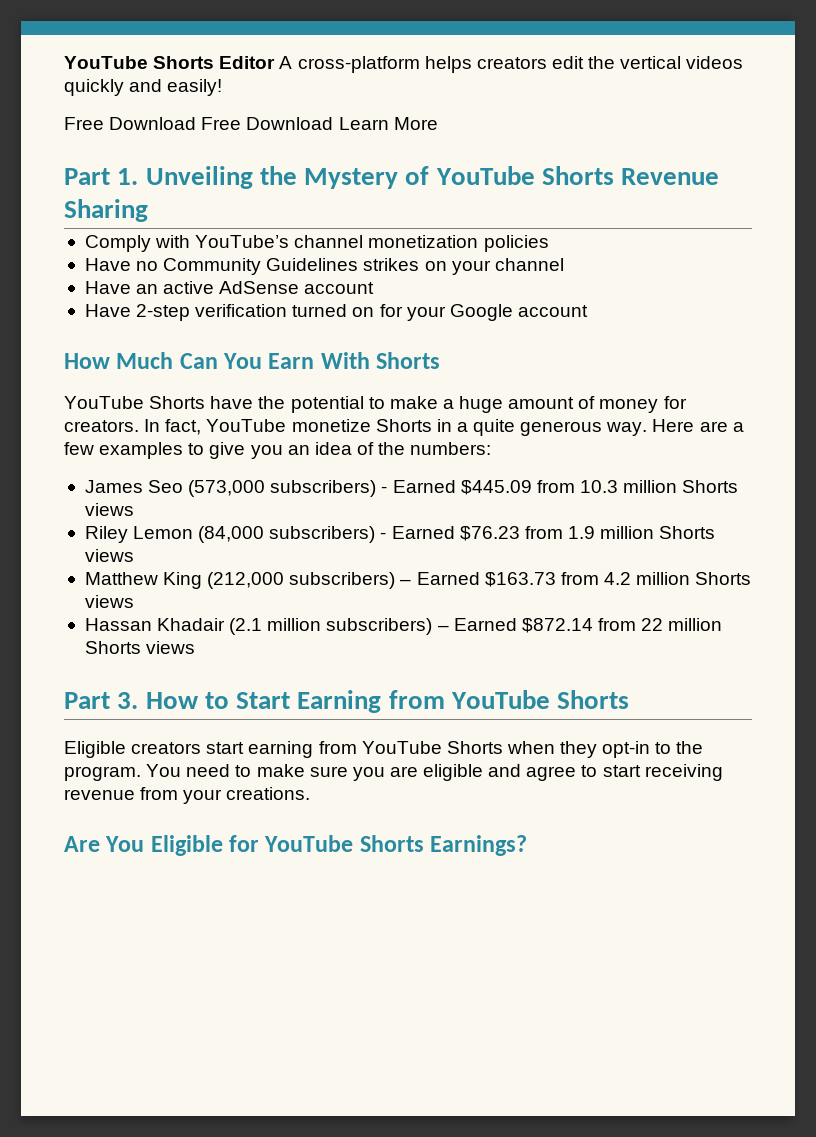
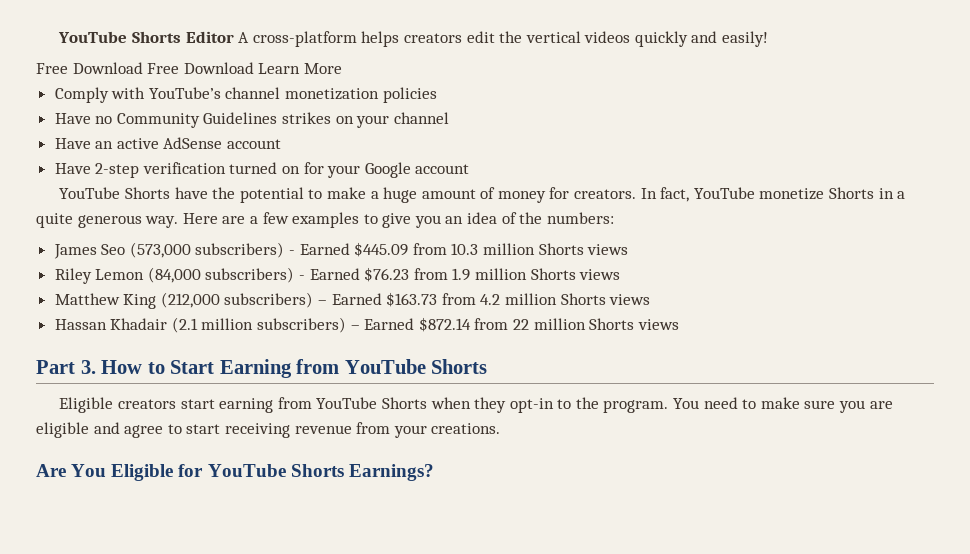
- Part 1. Unveiling the Mystery of YouTube Shorts Revenue Sharing
- How Much Can You Earn With Shorts

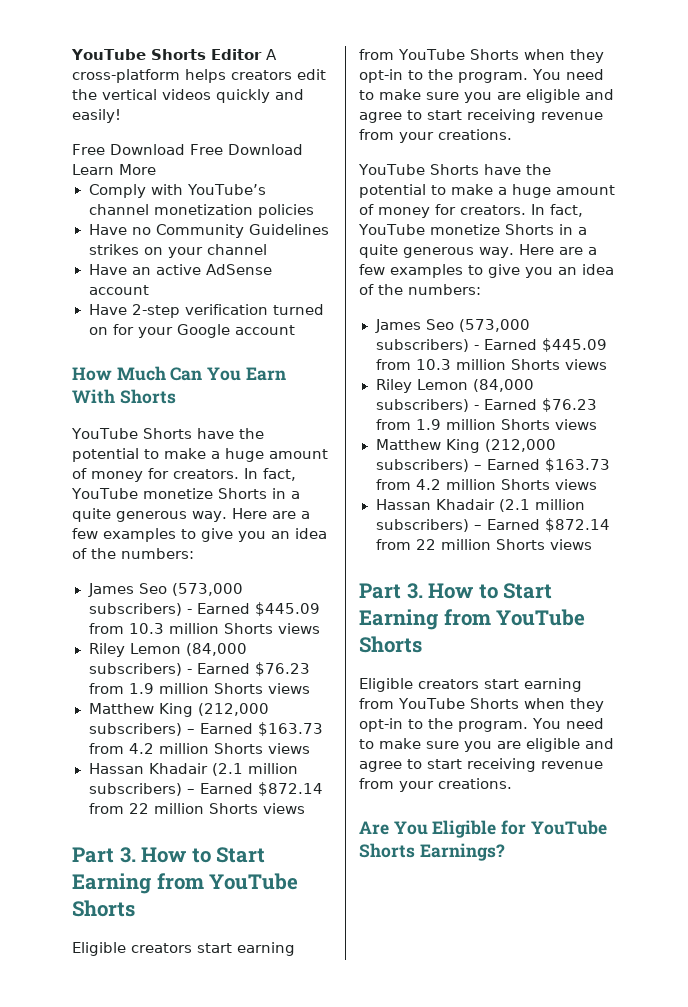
+ How Much Can You Earn With Shorts
+ YouTube Shorts have the potential to make a huge amount of money for creators. In fact, YouTube monetize Shorts in a quite generous way. Here are a few examples to give you an idea of the numbers:
+ James Seo (573,000 subscribers) - Earned $445.09 from 10.3 million Shorts views
+ Riley Lemon (84,000 subscribers) - Earned $76.23 from 1.9 million Shorts views
+ Matthew King (212,000 subscribers) – Earned $163.73 from 4.2 million Shorts views
+ Hassan Khadair (2.1 million subscribers) – Earned $872.14 from 22 million Shorts views
+ Part 3. How to Start Earning from YouTube Shorts
+ Eligible creators start earning from YouTube Shorts when they opt-in to the program. You need to make sure you are eligible and agree to start receiving revenue from your creations.

